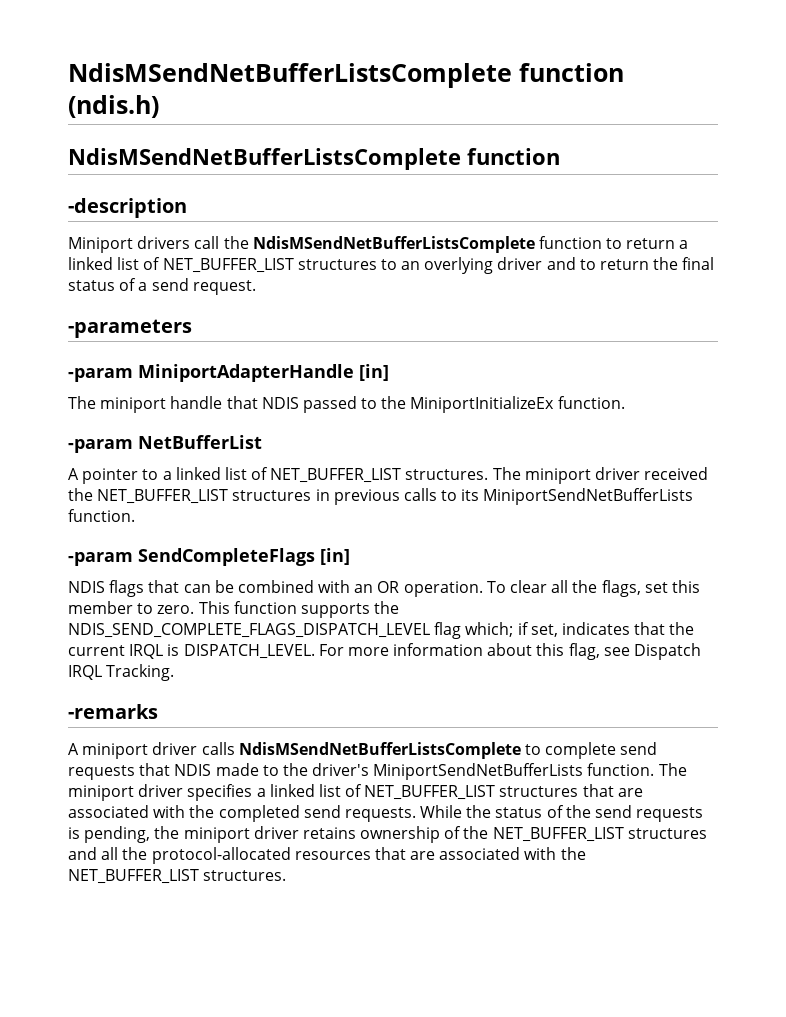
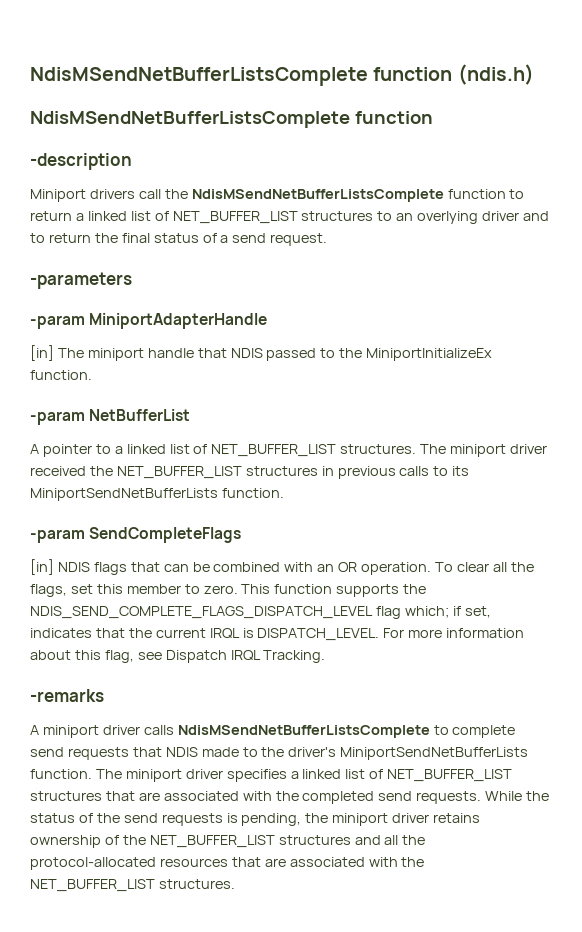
- -param MiniportAdapterHandle [in]
- The miniport handle that NDIS passed to the MiniportInitializeEx function.
+ -param MiniportAdapterHandle
+ [in] The miniport handle that NDIS passed to the MiniportInitializeEx function.
- -param SendCompleteFlags [in]
- NDIS flags that can be combined with an OR operation.
+ -param SendCompleteFlags
+ [in] NDIS flags that can be combined with an OR operation.

